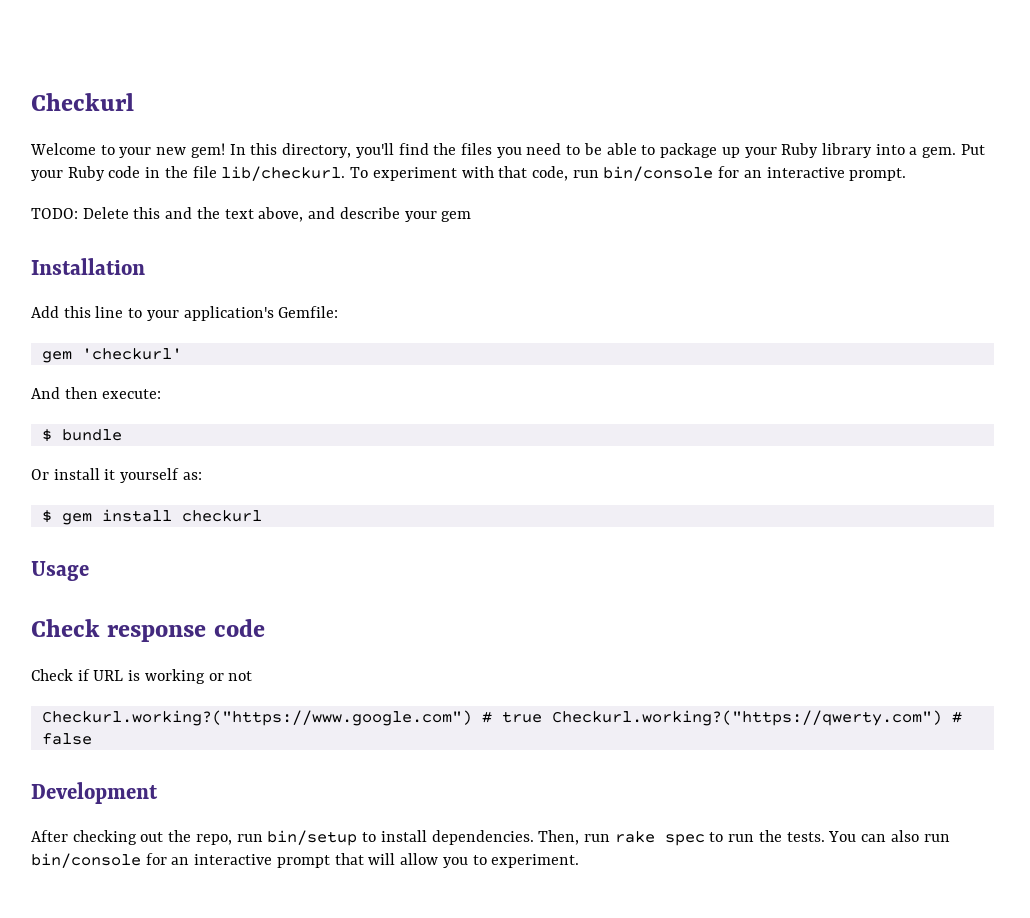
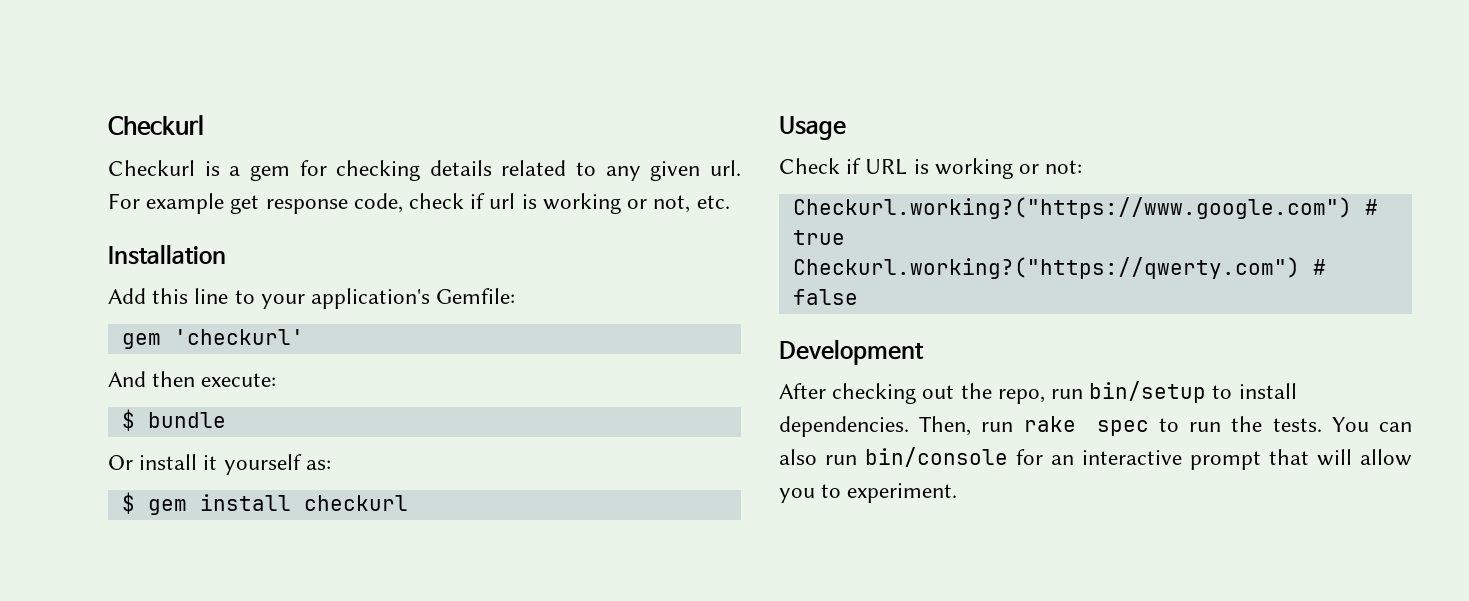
- Welcome to your new gem! In this directory, you'll find the files you need to be able to package up your Ruby library into a gem. Put your Ruby code in the file lib/checkurl. To experiment with that code, run bin/console for an interactive prompt.
- TODO: Delete this and the text above, and describe your gem
+ Checkurl is a gem for checking details related to any given url. For example get response code, check if url is working or not, etc.
- Check response code
- Check if URL is working or not
+ Check if URL is working or not:
- Checkurl.working?("https://www.google.com") # true Checkurl.working?("https://qwerty.com") # false
+ Checkurl.working?("https://www.google.com") # true
+ Checkurl.working?("https://qwerty.com") # false

